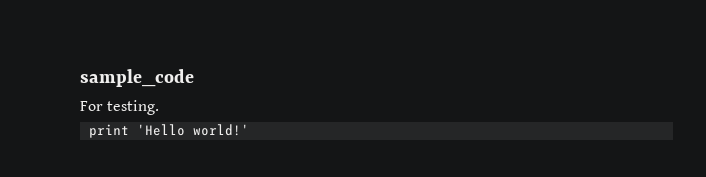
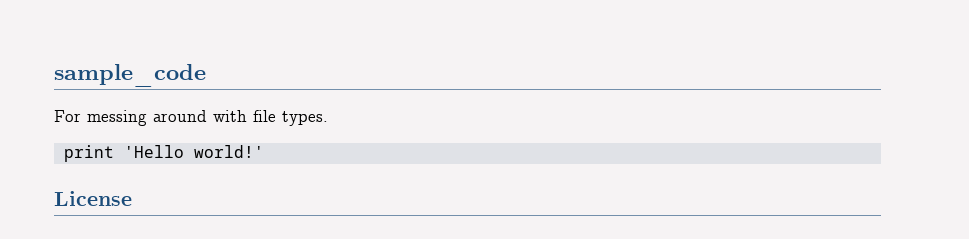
- For testing.
+ For messing around with file types.
+ License

